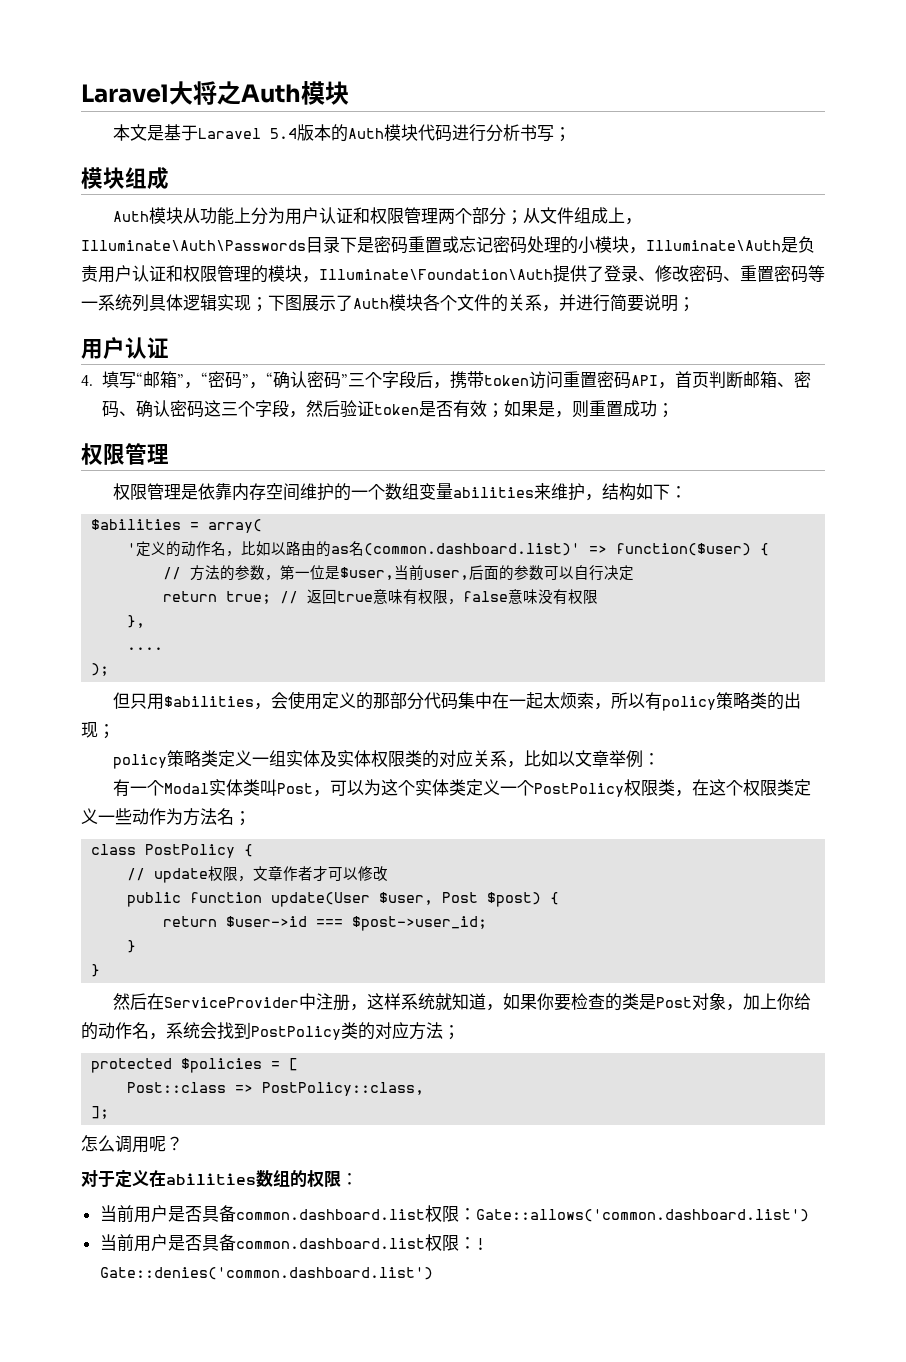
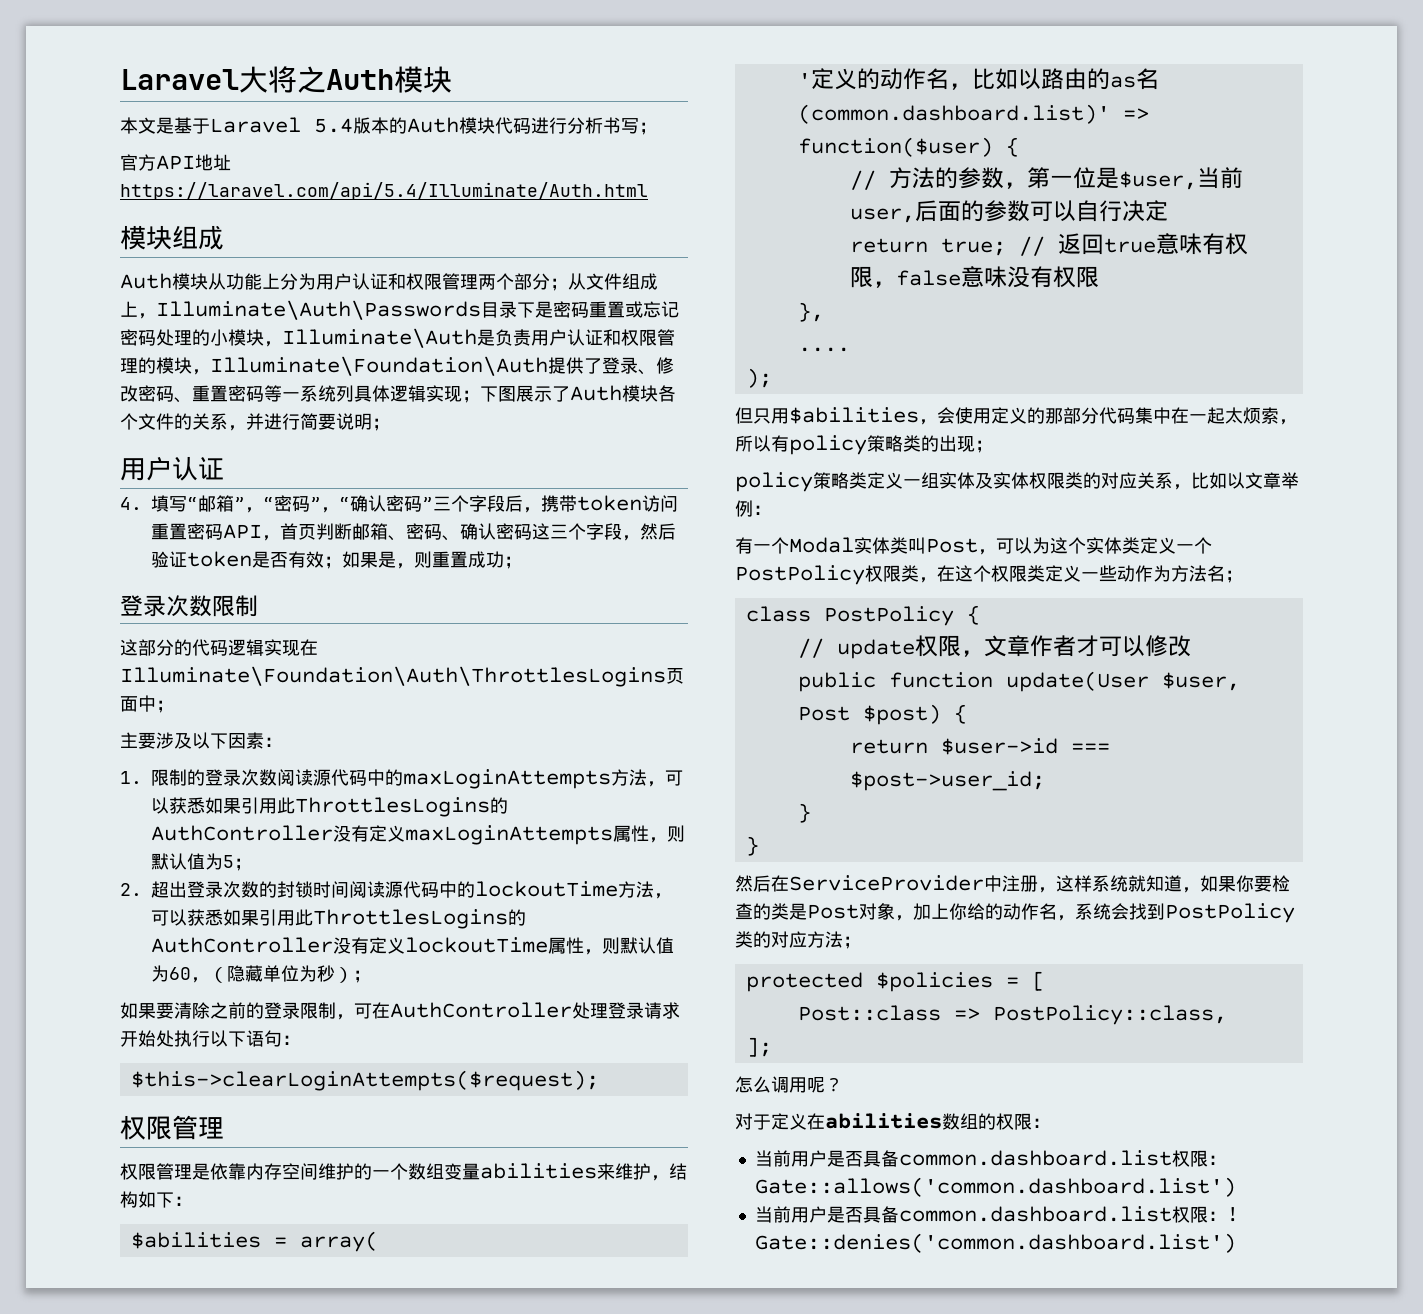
+ 官方API地址https://laravel.com/api/5.4/Illuminate/Auth.html
+ 登录次数限制
+ 这部分的代码逻辑实现在Illuminate\Foundation\Auth\ThrottlesLogins页面中；
+ 主要涉及以下因素：
+ 1.限制的登录次数阅读源代码中的maxLoginAttempts方法，可以获悉如果引用此ThrottlesLogins的AuthController没有定义maxLoginAttempts属性，则默认值为5；
+ 2.超出登录次数的封锁时间阅读源代码中的lockoutTime方法，可以获悉如果引用此ThrottlesLogins的AuthController没有定义lockoutTime属性，则默认值为60，（隐藏单位为秒）；
+ 如果要清除之前的登录限制，可在AuthController处理登录请求开始处执行以下语句：
+ $this->clearLoginAttempts($request);

